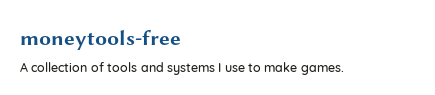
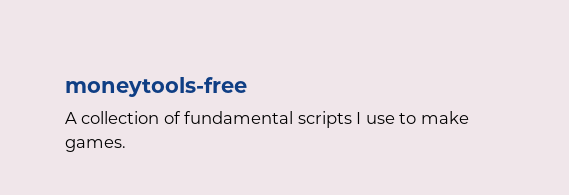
- A collection of tools and systems I use to make games.
+ A collection of fundamental scripts I use to make games.

